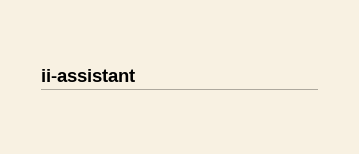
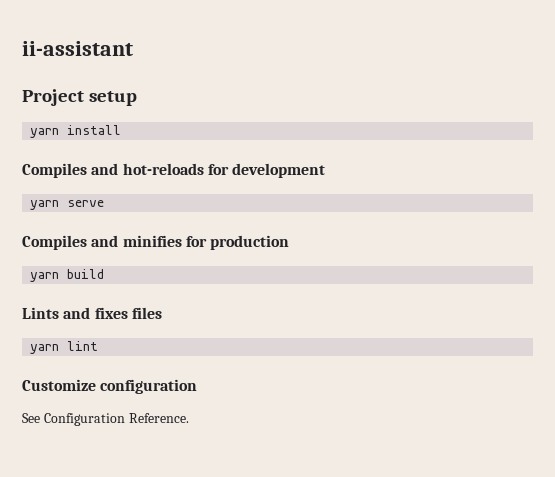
+ Project setup
+ yarn install
+ Compiles and hot-reloads for development
+ yarn serve
+ Compiles and minifies for production
+ yarn build
+ Lints and fixes files
+ yarn lint
+ Customize configuration
+ See Configuration Reference.

